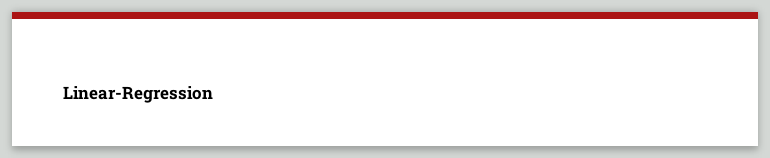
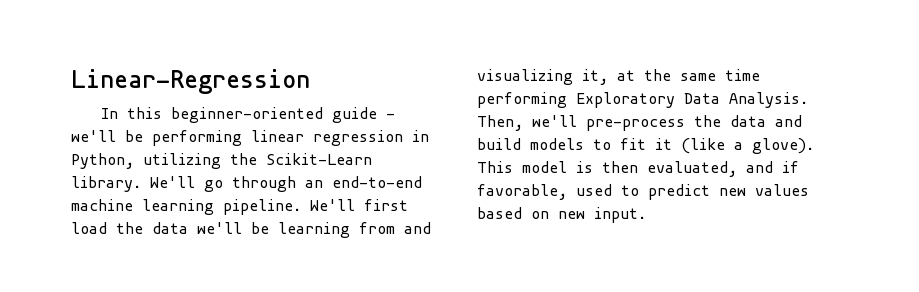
+ In this beginner-oriented guide - we'll be performing linear regression in Python, utilizing the Scikit-Learn library. We'll go through an end-to-end machine learning pipeline. We'll first load the data we'll be learning from and visualizing it, at the same time performing Exploratory Data Analysis. Then, we'll pre-process the data and build models to fit it (like a glove). This model is then evaluated, and if favorable, used to predict new values based on new input.

